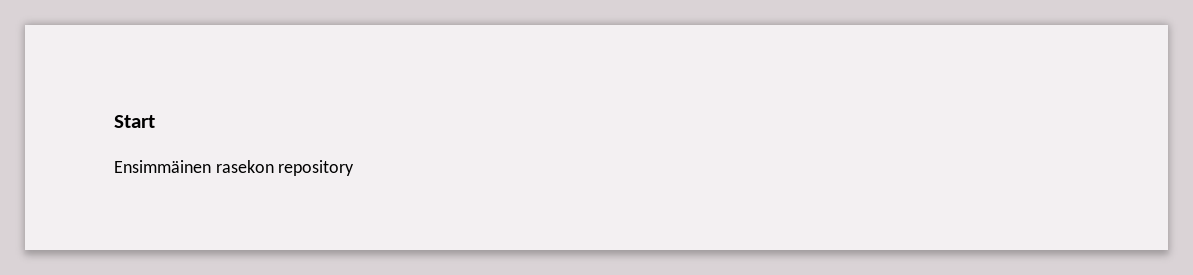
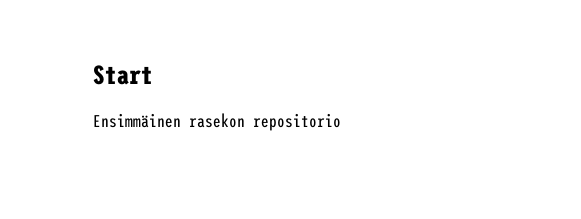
- Ensimmäinen rasekon repository
+ Ensimmäinen rasekon repositorio

